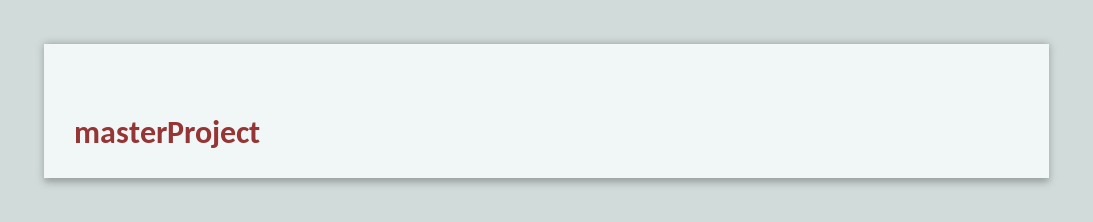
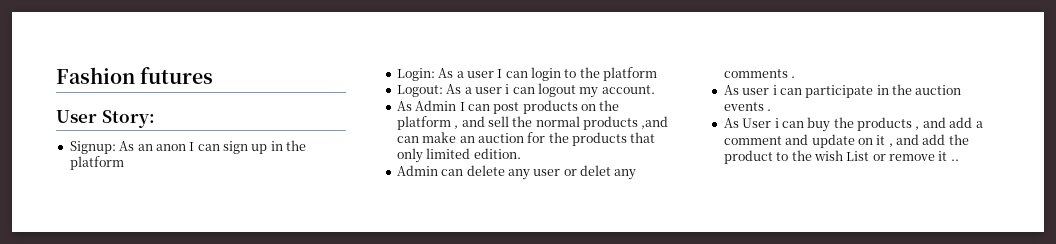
- masterProject
+ Fashion futures
+ User Story:
+ Signup: As an anon I can sign up in the platform
+ Login: As a user I can login to the platform
+ Logout: As a user i can logout my account.
+ As Admin I can post products on the platform , and sell the normal products ,and can make an auction for the products that only limited edition.
+ Admin can delete any user or delet any comments .
+ As user i can participate in the auction events .
+ As User i can buy the products , and add a comment and update on it , and add the product to the wish List or remove it ..

